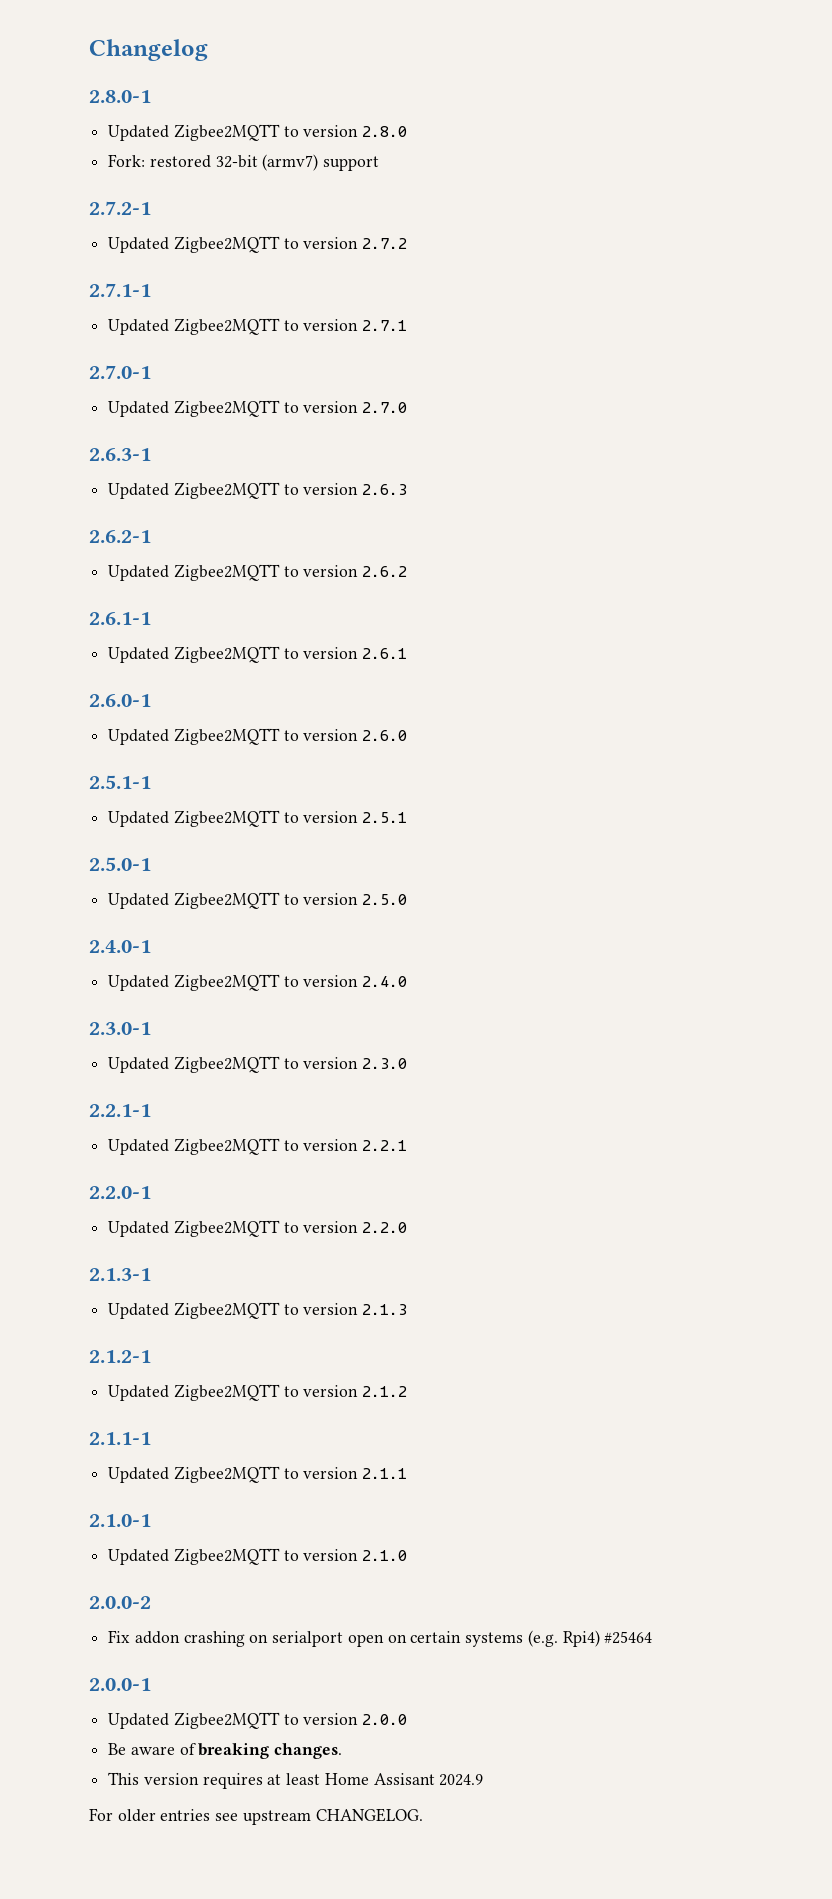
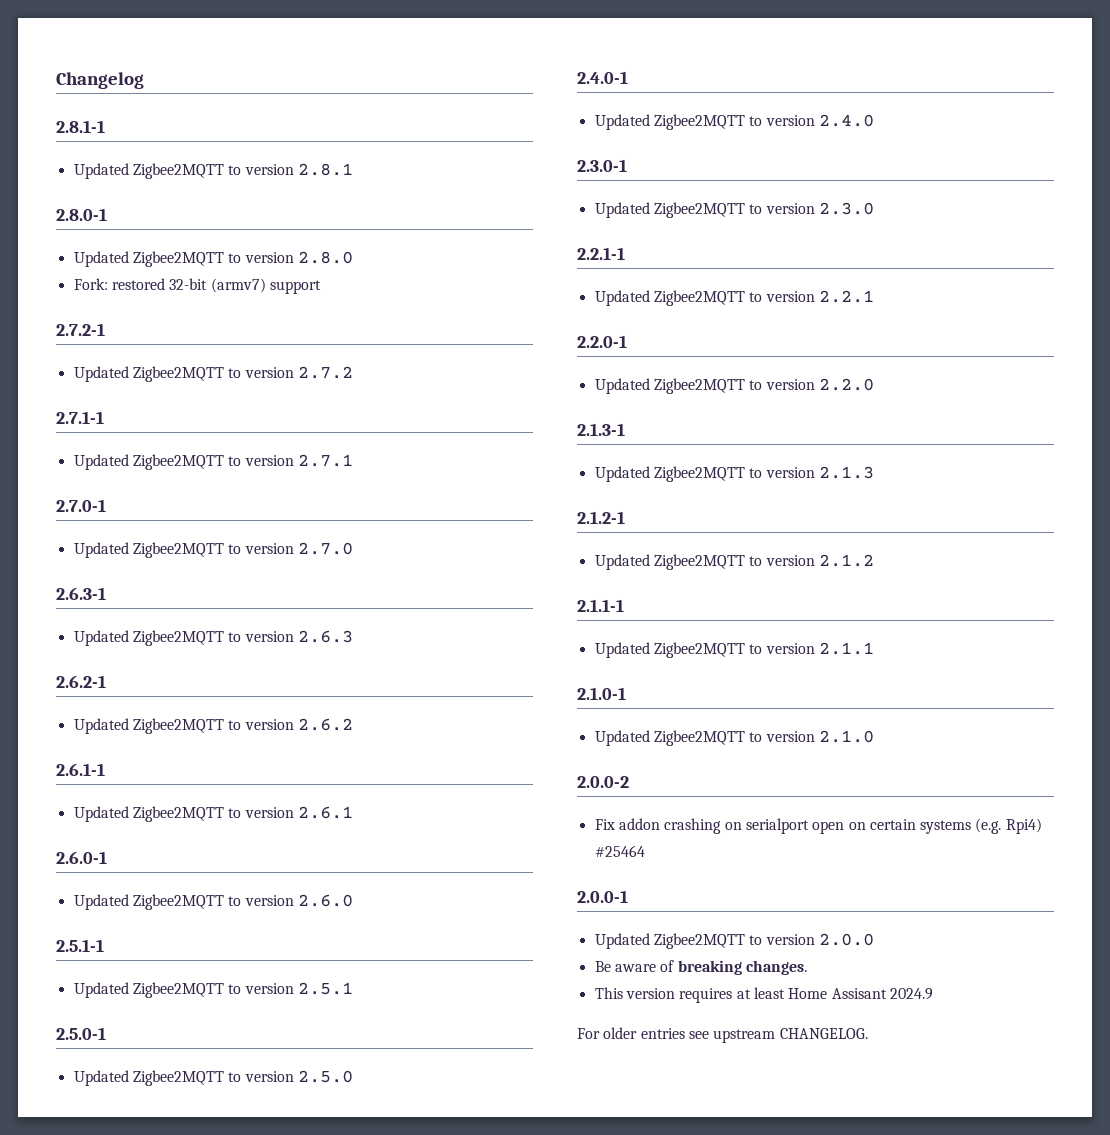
+ 2.8.1-1
+ Updated Zigbee2MQTT to version 2.8.1

